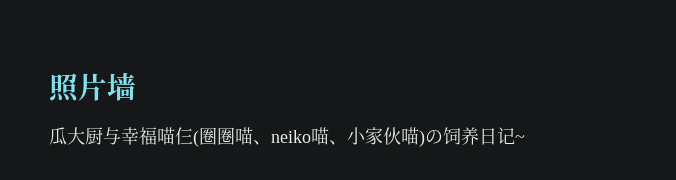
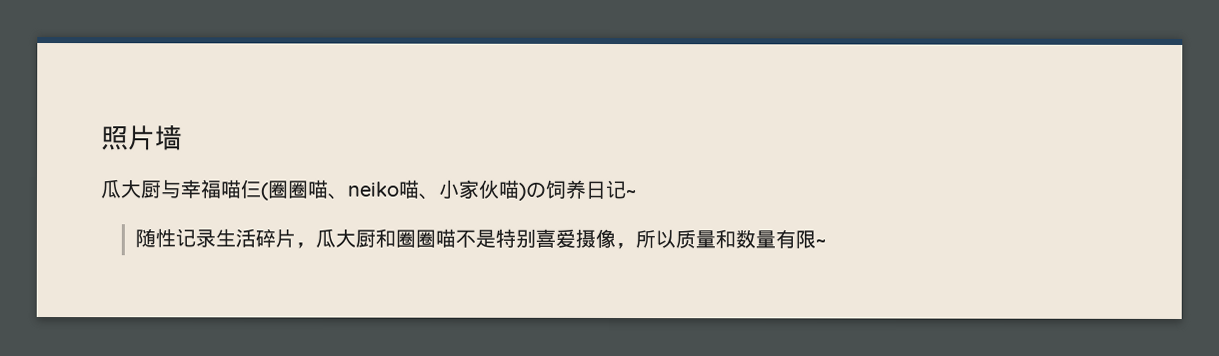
+ 随性记录生活碎片，瓜大厨和圈圈喵不是特别喜爱摄像，所以质量和数量有限~

